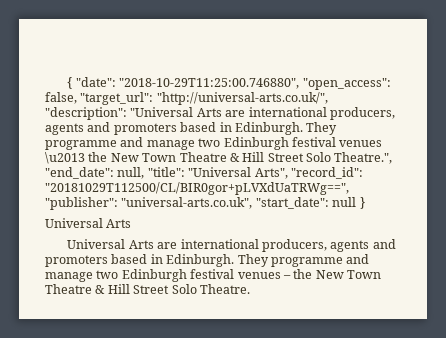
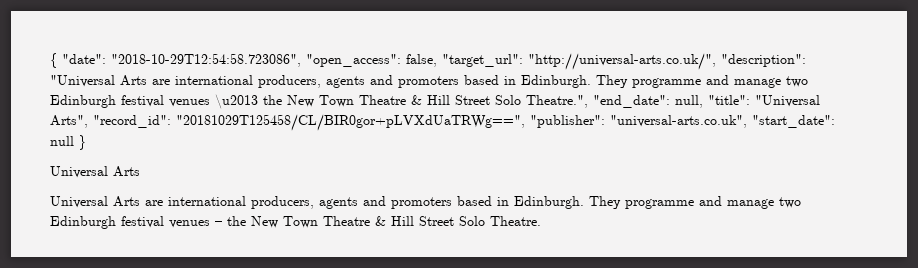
- { "date": "2018-10-29T11:25:00.746880", "open_access": false, "target_url": "http://universal-arts.co.uk/", "description": "Universal Arts are international producers, agents and promoters based in Edinburgh.
+ { "date": "2018-10-29T12:54:58.723086", "open_access": false, "target_url": "http://universal-arts.co.uk/", "description": "Universal Arts are international producers, agents and promoters based in Edinburgh.
- They programme and manage two Edinburgh festival venues \u2013 the New Town Theatre & Hill Street Solo Theatre.", "end_date": null, "title": "Universal Arts", "record_id": "20181029T112500/CL/BIR0gor+pLVXdUaTRWg==", "publisher": "universal-arts.co.uk", "start_date": null }
+ They programme and manage two Edinburgh festival venues \u2013 the New Town Theatre & Hill Street Solo Theatre.", "end_date": null, "title": "Universal Arts", "record_id": "20181029T125458/CL/BIR0gor+pLVXdUaTRWg==", "publisher": "universal-arts.co.uk", "start_date": null }

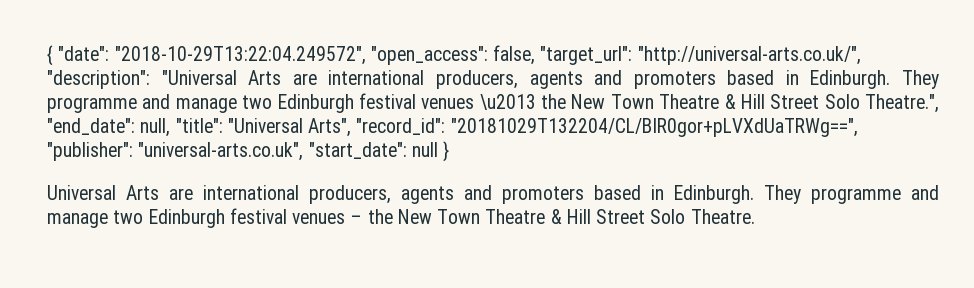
- { "date": "2018-10-29T12:54:58.723086", "open_access": false, "target_url": "http://universal-arts.co.uk/", "description": "Universal Arts are international producers, agents and promoters based in Edinburgh.
+ { "date": "2018-10-29T13:22:04.249572", "open_access": false, "target_url": "http://universal-arts.co.uk/", "description": "Universal Arts are international producers, agents and promoters based in Edinburgh.
- They programme and manage two Edinburgh festival venues \u2013 the New Town Theatre & Hill Street Solo Theatre.", "end_date": null, "title": "Universal Arts", "record_id": "20181029T125458/CL/BIR0gor+pLVXdUaTRWg==", "publisher": "universal-arts.co.uk", "start_date": null }
- Universal Arts
+ They programme and manage two Edinburgh festival venues \u2013 the New Town Theatre & Hill Street Solo Theatre.", "end_date": null, "title": "Universal Arts", "record_id": "20181029T132204/CL/BIR0gor+pLVXdUaTRWg==", "publisher": "universal-arts.co.uk", "start_date": null }

